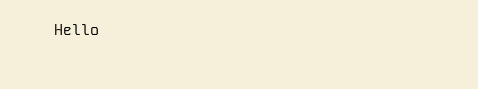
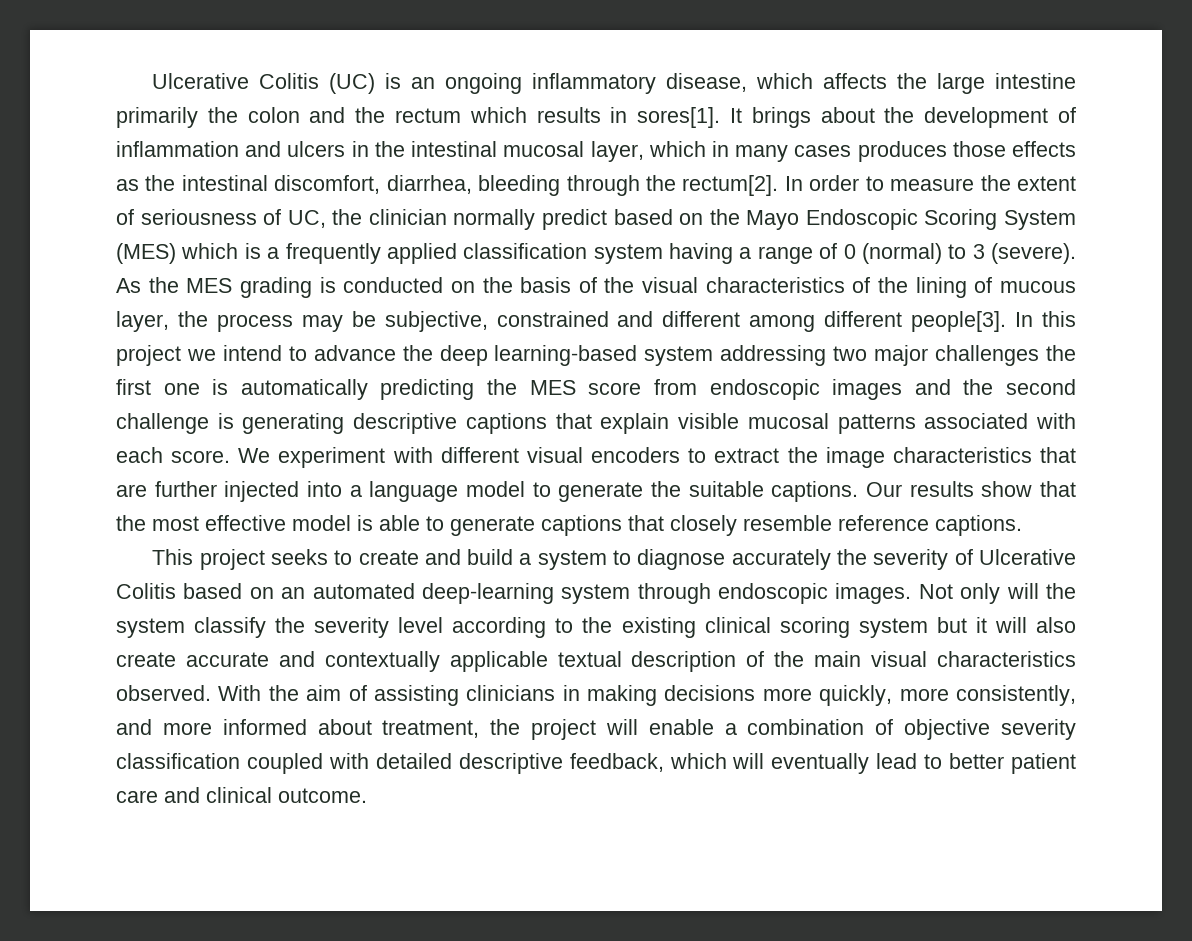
- Hello
+ Ulcerative Colitis (UC) is an ongoing inflammatory disease, which affects the large intestine primarily the colon and the rectum which results in sores[1]. It brings about the development of inflammation and ulcers in the intestinal mucosal layer, which in many cases produces those effects as the intestinal discomfort, diarrhea, bleeding through the rectum[2]. In order to measure the extent of seriousness of UC, the clinician normally predict based on the Mayo Endoscopic Scoring System (MES) which is a frequently applied classification system having a range of 0 (normal) to 3 (severe). As the MES grading is conducted on the basis of the visual characteristics of the lining of mucous layer, the process may be subjective, constrained and different among different people[3]. In this project we intend to advance the deep learning-based system addressing two major challenges the first one is automatically predicting the MES score from endoscopic images and the second challenge is generating descriptive captions that explain visible mucosal patterns associated with each score. We experiment with different visual encoders to extract the image characteristics that are further injected into a language model to generate the suitable captions. Our results show that the most effective model is able to generate captions that closely resemble reference captions.
+ This project seeks to create and build a system to diagnose accurately the severity of Ulcerative Colitis based on an automated deep-learning system through endoscopic images. Not only will the system classify the severity level according to the existing clinical scoring system but it will also create accurate and contextually applicable textual description of the main visual characteristics observed. With the aim of assisting clinicians in making decisions more quickly, more consistently, and more informed about treatment, the project will enable a combination of objective severity classification coupled with detailed descriptive feedback, which will eventually lead to better patient care and clinical outcome.

